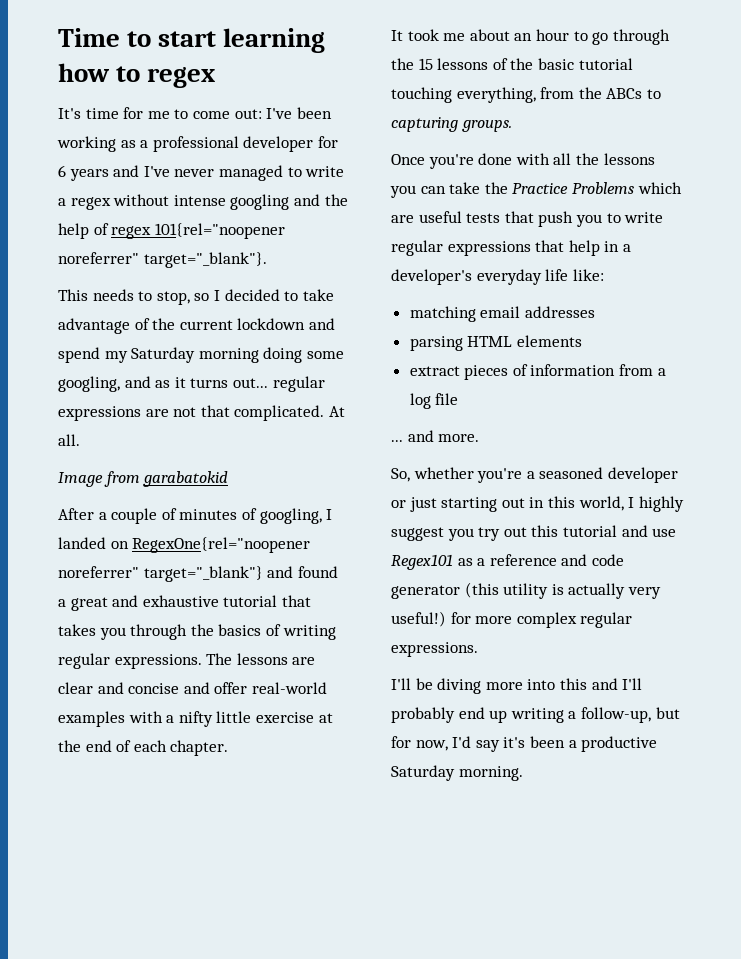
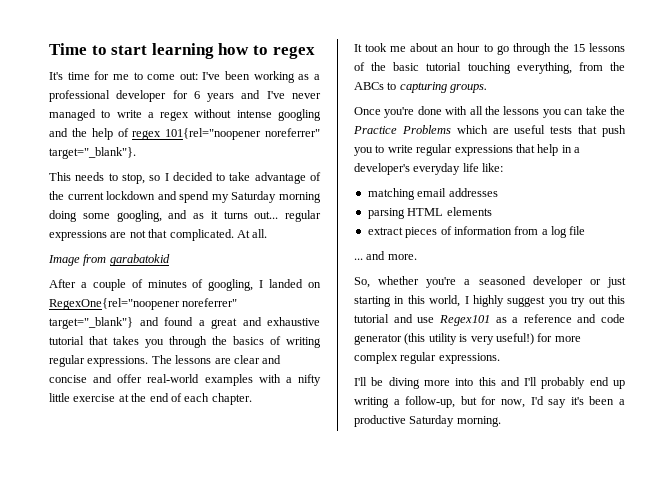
- So, whether you're a seasoned developer or just starting out in this world, I highly suggest you try out this tutorial and use Regex101 as a reference and code generator (this utility is actually very useful!) for more complex regular expressions.
+ So, whether you're a seasoned developer or just starting in this world, I highly suggest you try out this tutorial and use Regex101 as a reference and code generator (this utility is very useful!) for more complex regular expressions.

